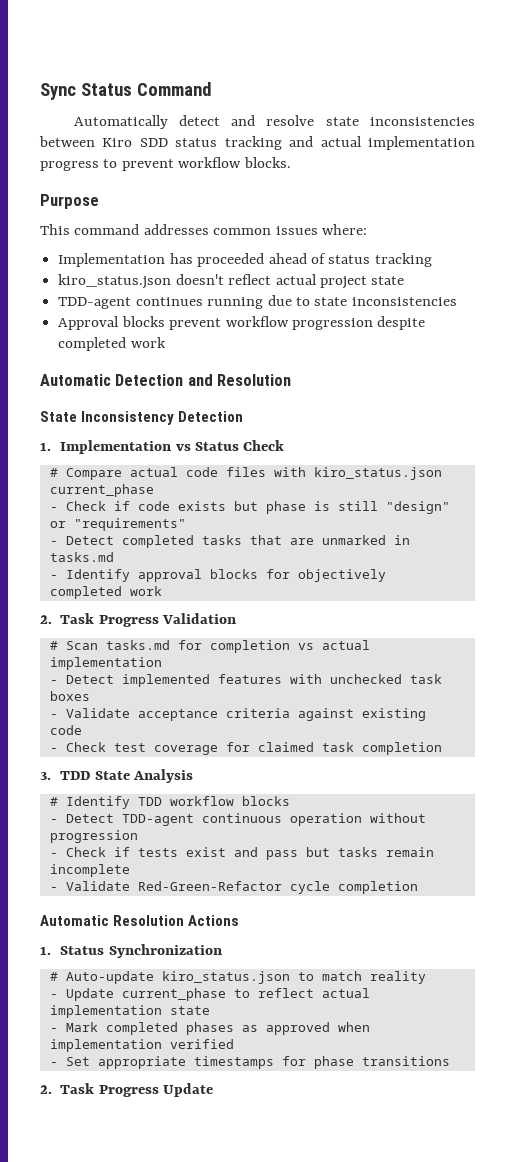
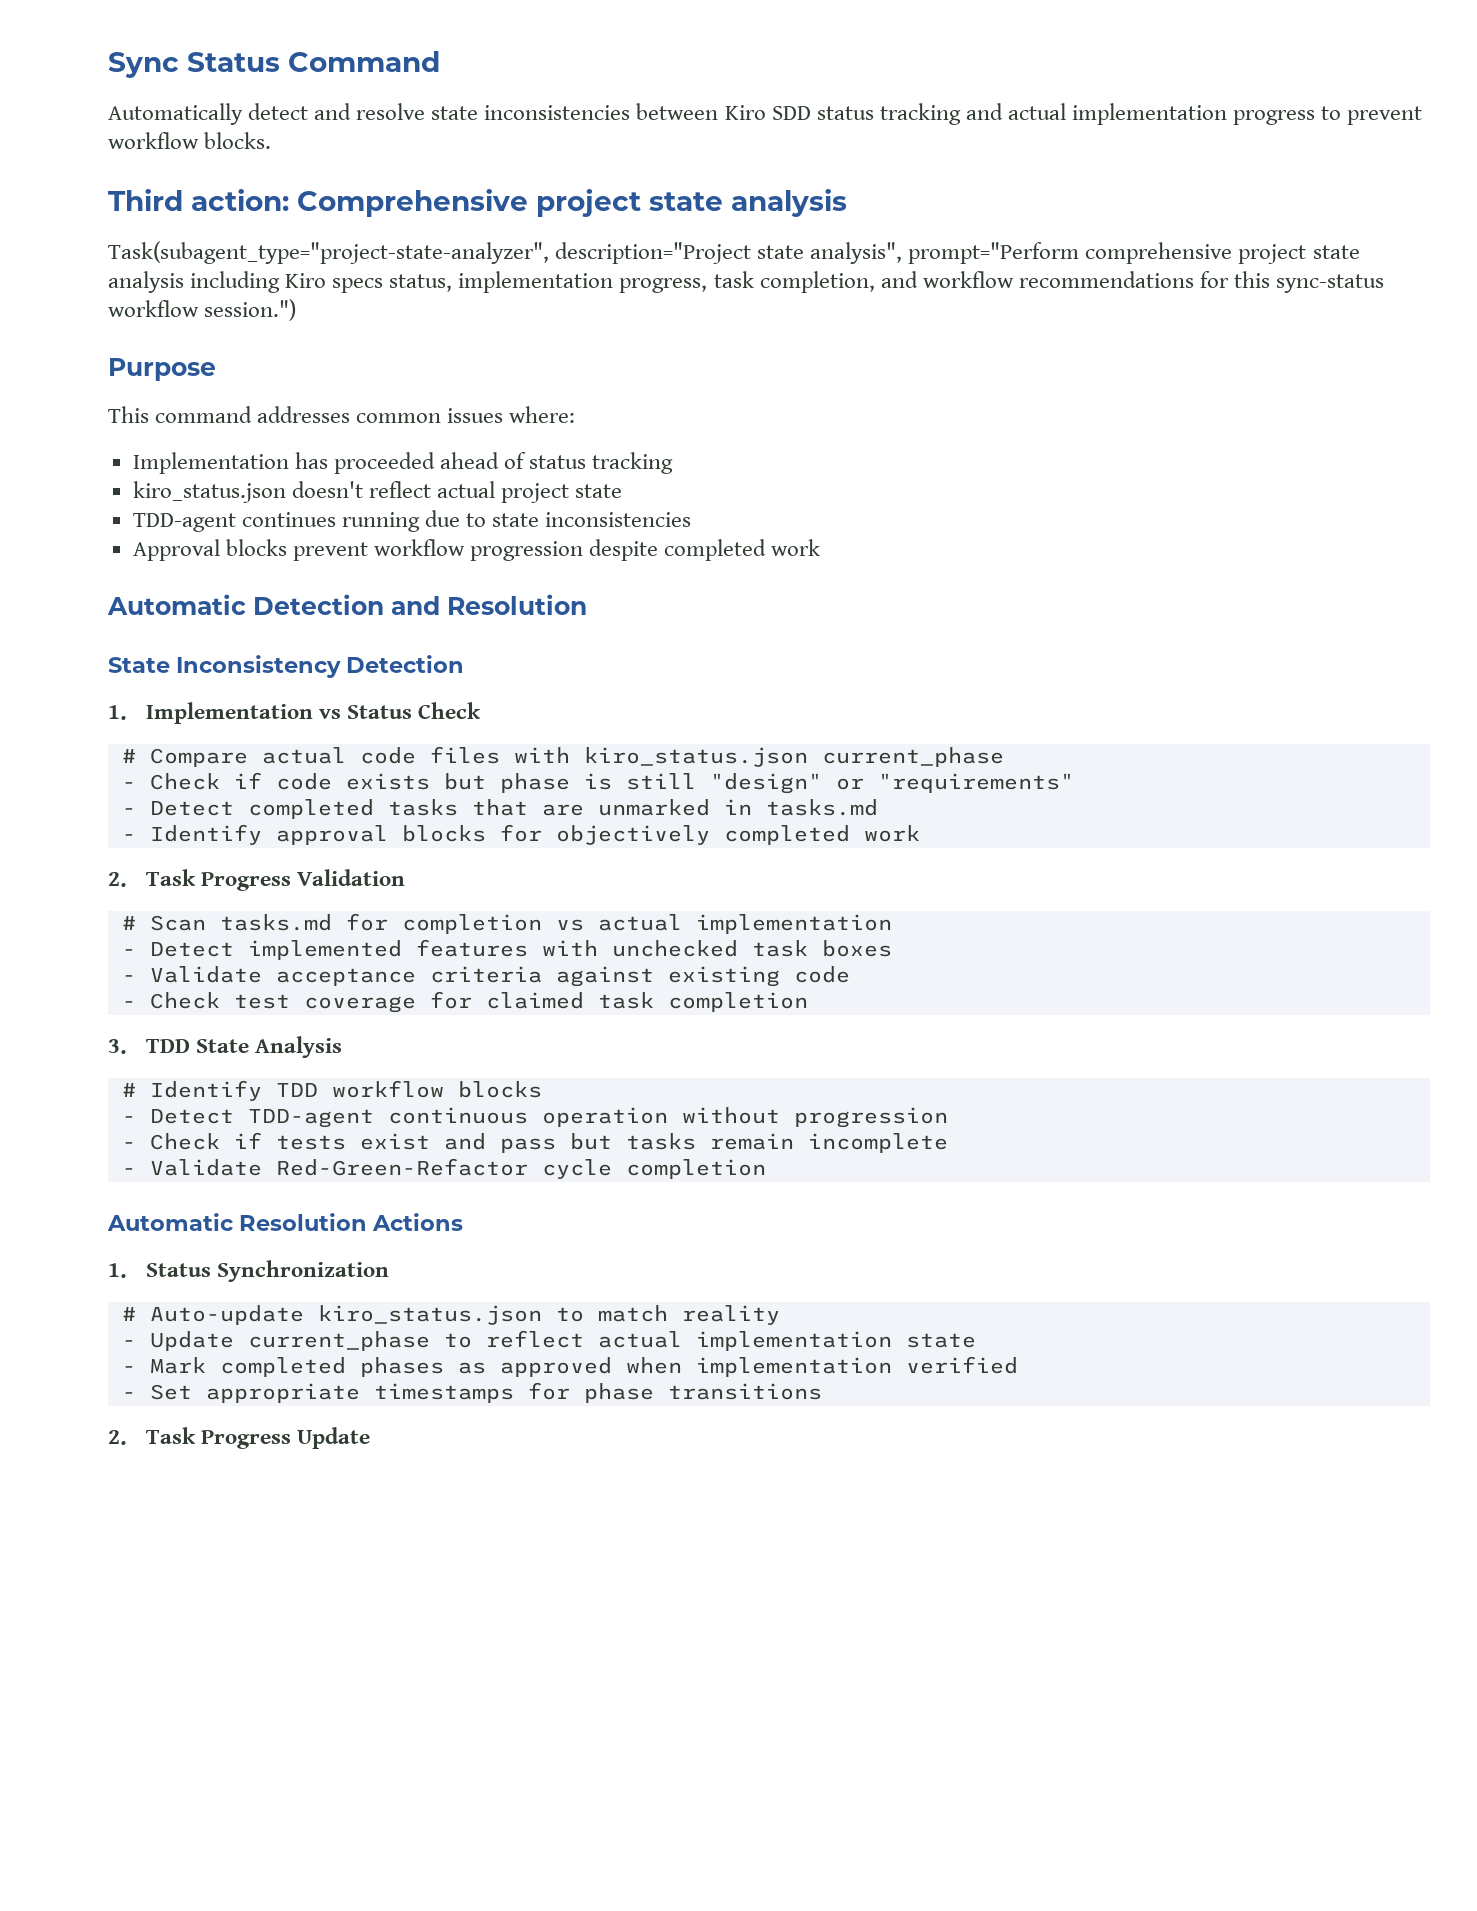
+ Third action: Comprehensive project state analysis
+ Task(subagent_type="project-state-analyzer", description="Project state analysis", prompt="Perform comprehensive project state analysis including Kiro specs status, implementation progress, task completion, and workflow recommendations for this sync-status workflow session.")

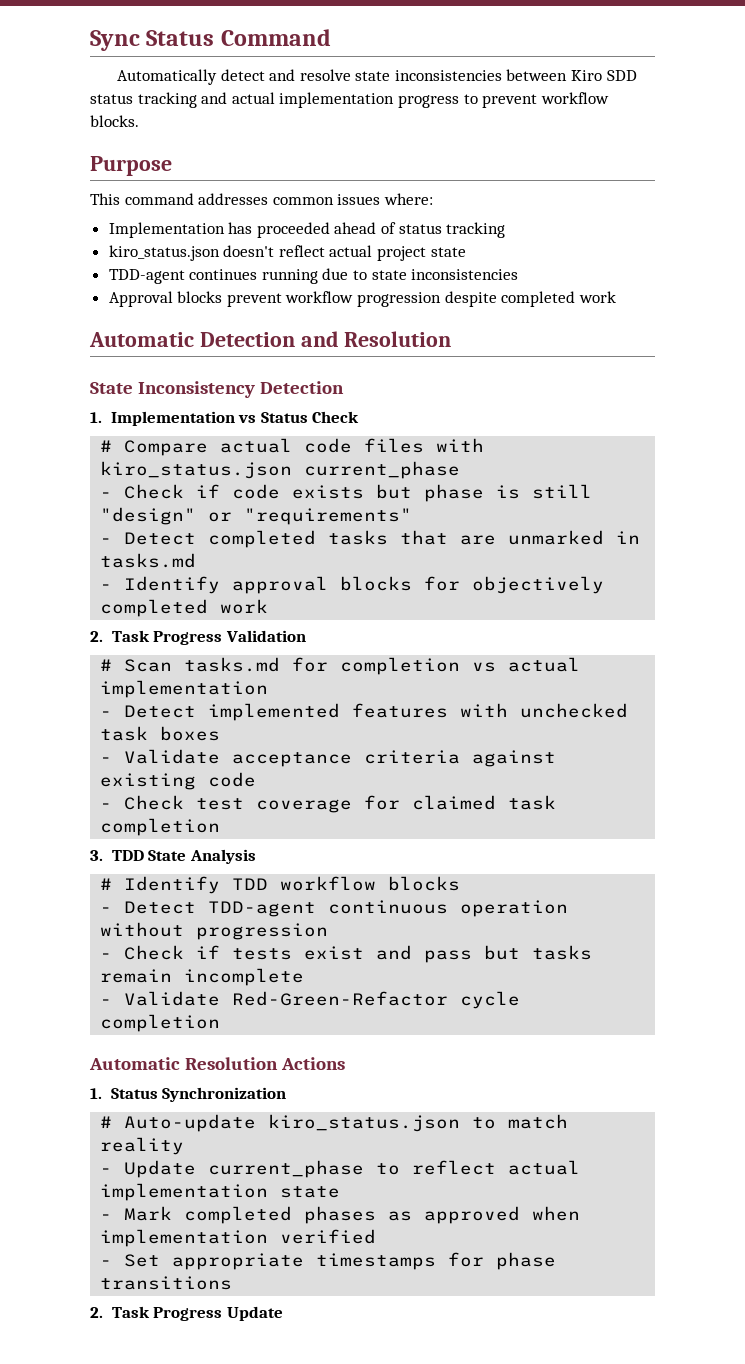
- Third action: Comprehensive project state analysis
- Task(subagent_type="project-state-analyzer", description="Project state analysis", prompt="Perform comprehensive project state analysis including Kiro specs status, implementation progress, task completion, and workflow recommendations for this sync-status workflow session.")

